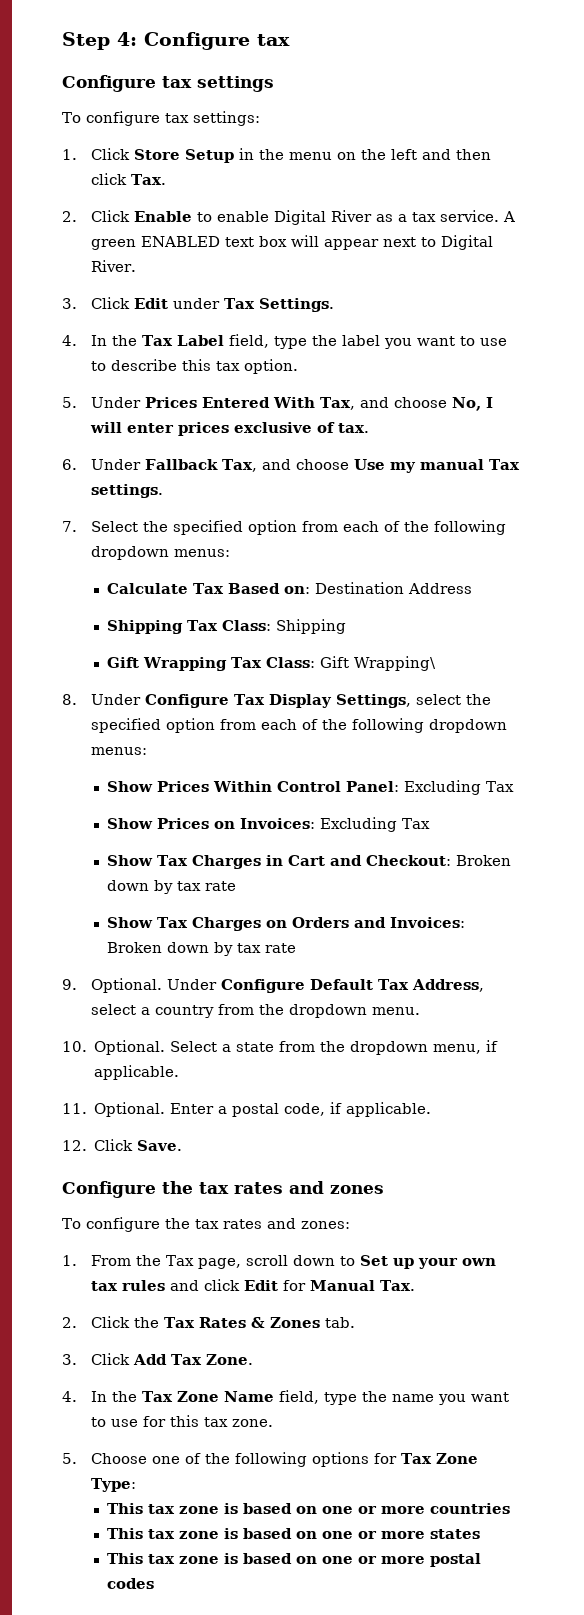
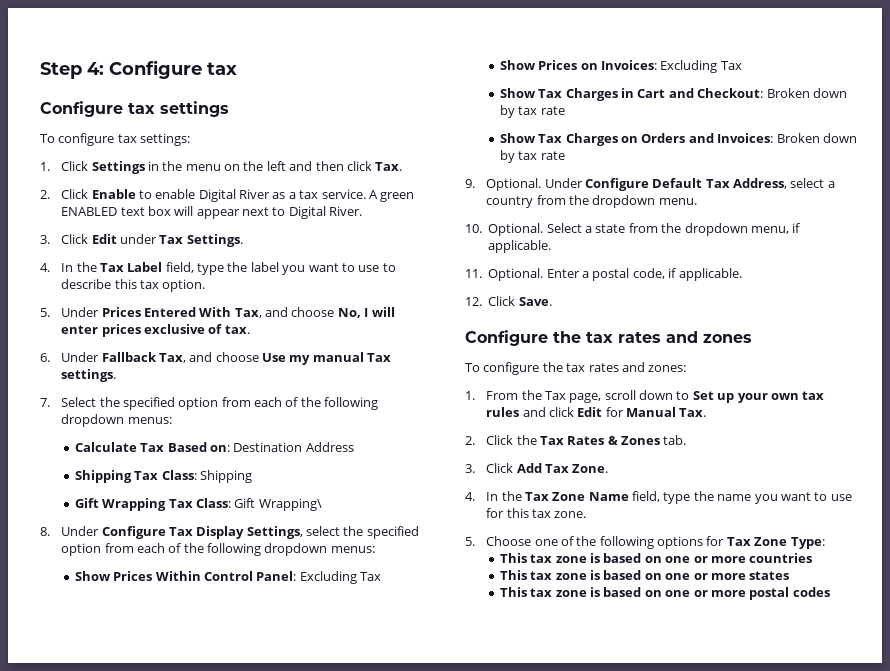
- 1. Click Store Setup in the menu on the left and then click Tax.
+ 1. Click Settings in the menu on the left and then click Tax.

